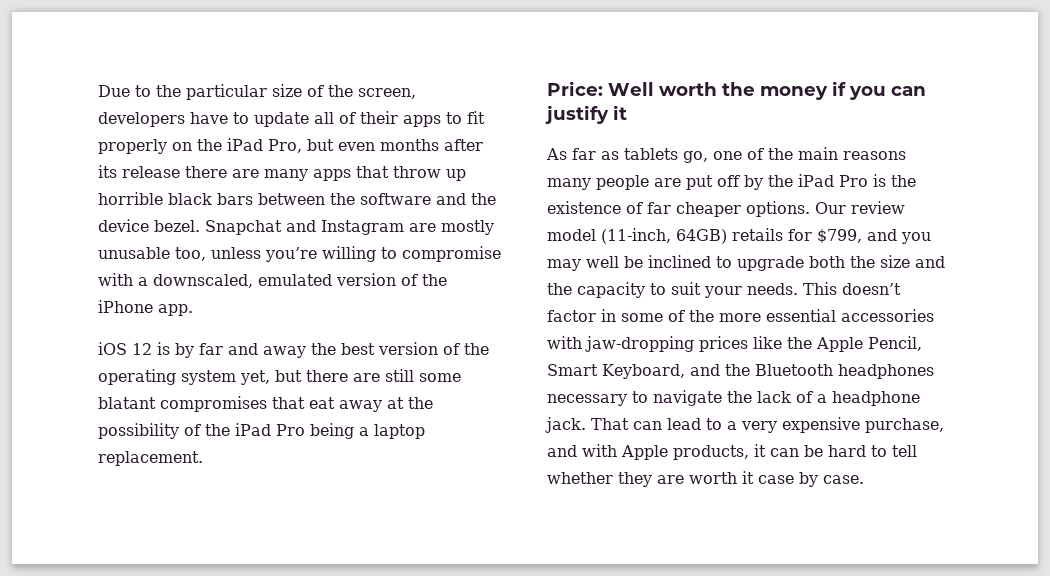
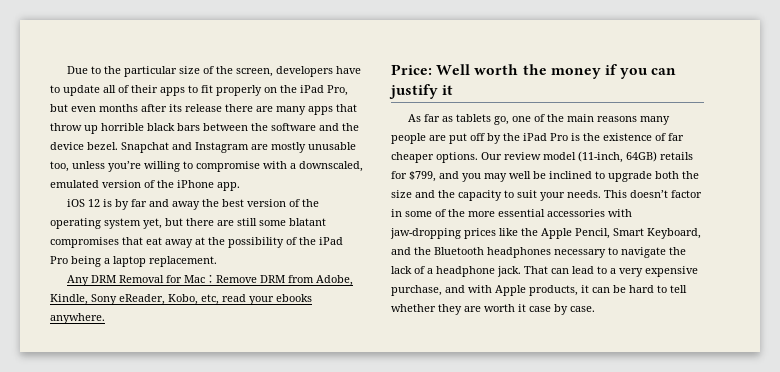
+ Any DRM Removal for Mac：Remove DRM from Adobe, Kindle, Sony eReader, Kobo, etc, read your ebooks anywhere.

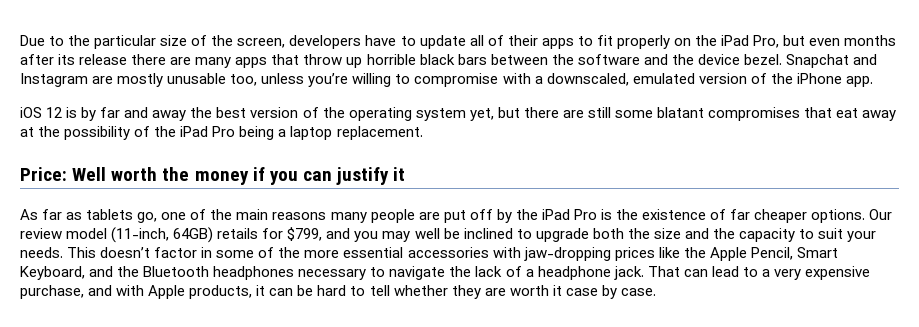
- Any DRM Removal for Mac：Remove DRM from Adobe, Kindle, Sony eReader, Kobo, etc, read your ebooks anywhere.

